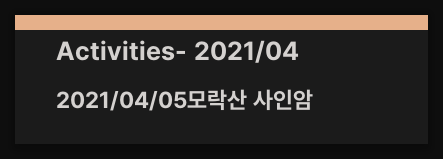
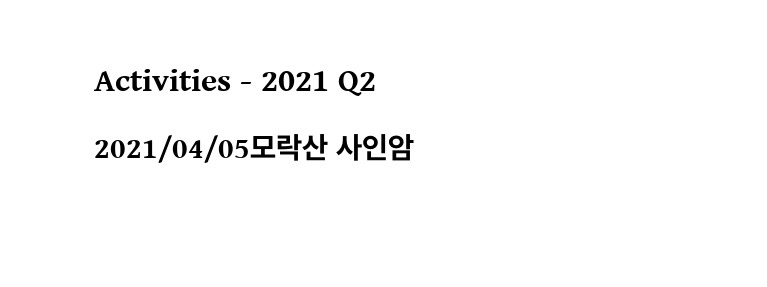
- Activities- 2021/04
+ Activities - 2021 Q2

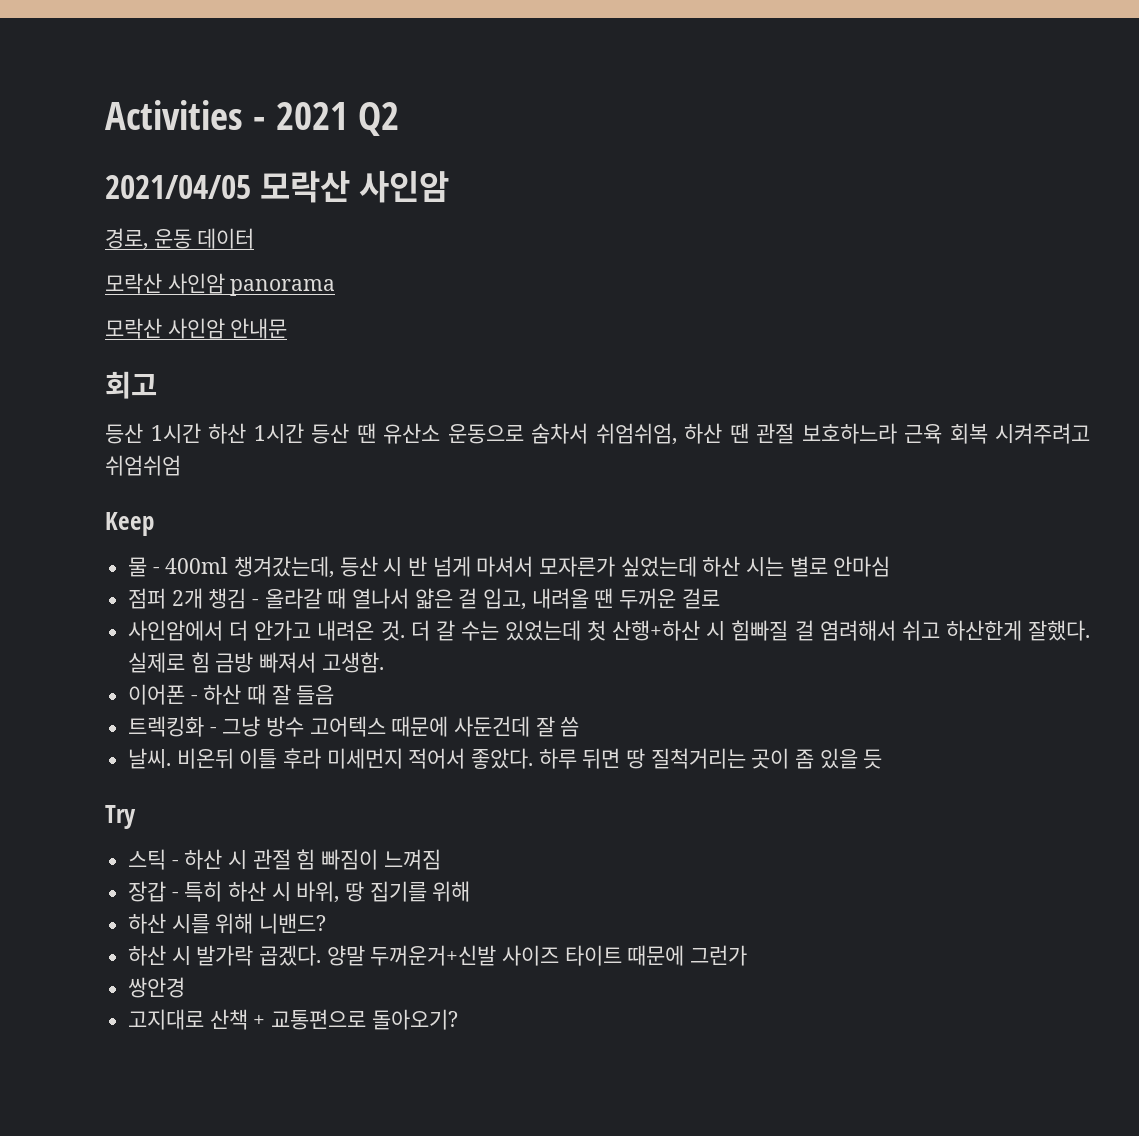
- 2021/04/05모락산 사인암
+ 2021/04/05 모락산 사인암
+ 경로, 운동 데이터
+ 모락산 사인암 panorama
+ 모락산 사인암 안내문
+ 회고
+ 등산 1시간 하산 1시간 등산 땐 유산소 운동으로 숨차서 쉬엄쉬엄, 하산 땐 관절 보호하느라 근육 회복 시켜주려고 쉬엄쉬엄
+ Keep
+ 물 - 400ml 챙겨갔는데, 등산 시 반 넘게 마셔서 모자른가 싶었는데 하산 시는 별로 안마심
+ 점퍼 2개 챙김 - 올라갈 때 열나서 얇은 걸 입고, 내려올 땐 두꺼운 걸로
+ 사인암에서 더 안가고 내려온 것. 더 갈 수는 있었는데 첫 산행+하산 시 힘빠질 걸 염려해서 쉬고 하산한게 잘했다. 실제로 힘 금방 빠져서 고생함.
+ 이어폰 - 하산 때 잘 들음
+ 트렉킹화 - 그냥 방수 고어텍스 때문에 사둔건데 잘 씀
+ 날씨. 비온뒤 이틀 후라 미세먼지 적어서 좋았다. 하루 뒤면 땅 질척거리는 곳이 좀 있을 듯
+ Try
+ 스틱 - 하산 시 관절 힘 빠짐이 느껴짐
+ 장갑 - 특히 하산 시 바위, 땅 집기를 위해
+ 하산 시를 위해 니밴드?
+ 하산 시 발가락 곱겠다. 양말 두꺼운거+신발 사이즈 타이트 때문에 그런가
+ 쌍안경
+ 고지대로 산책 + 교통편으로 돌아오기?

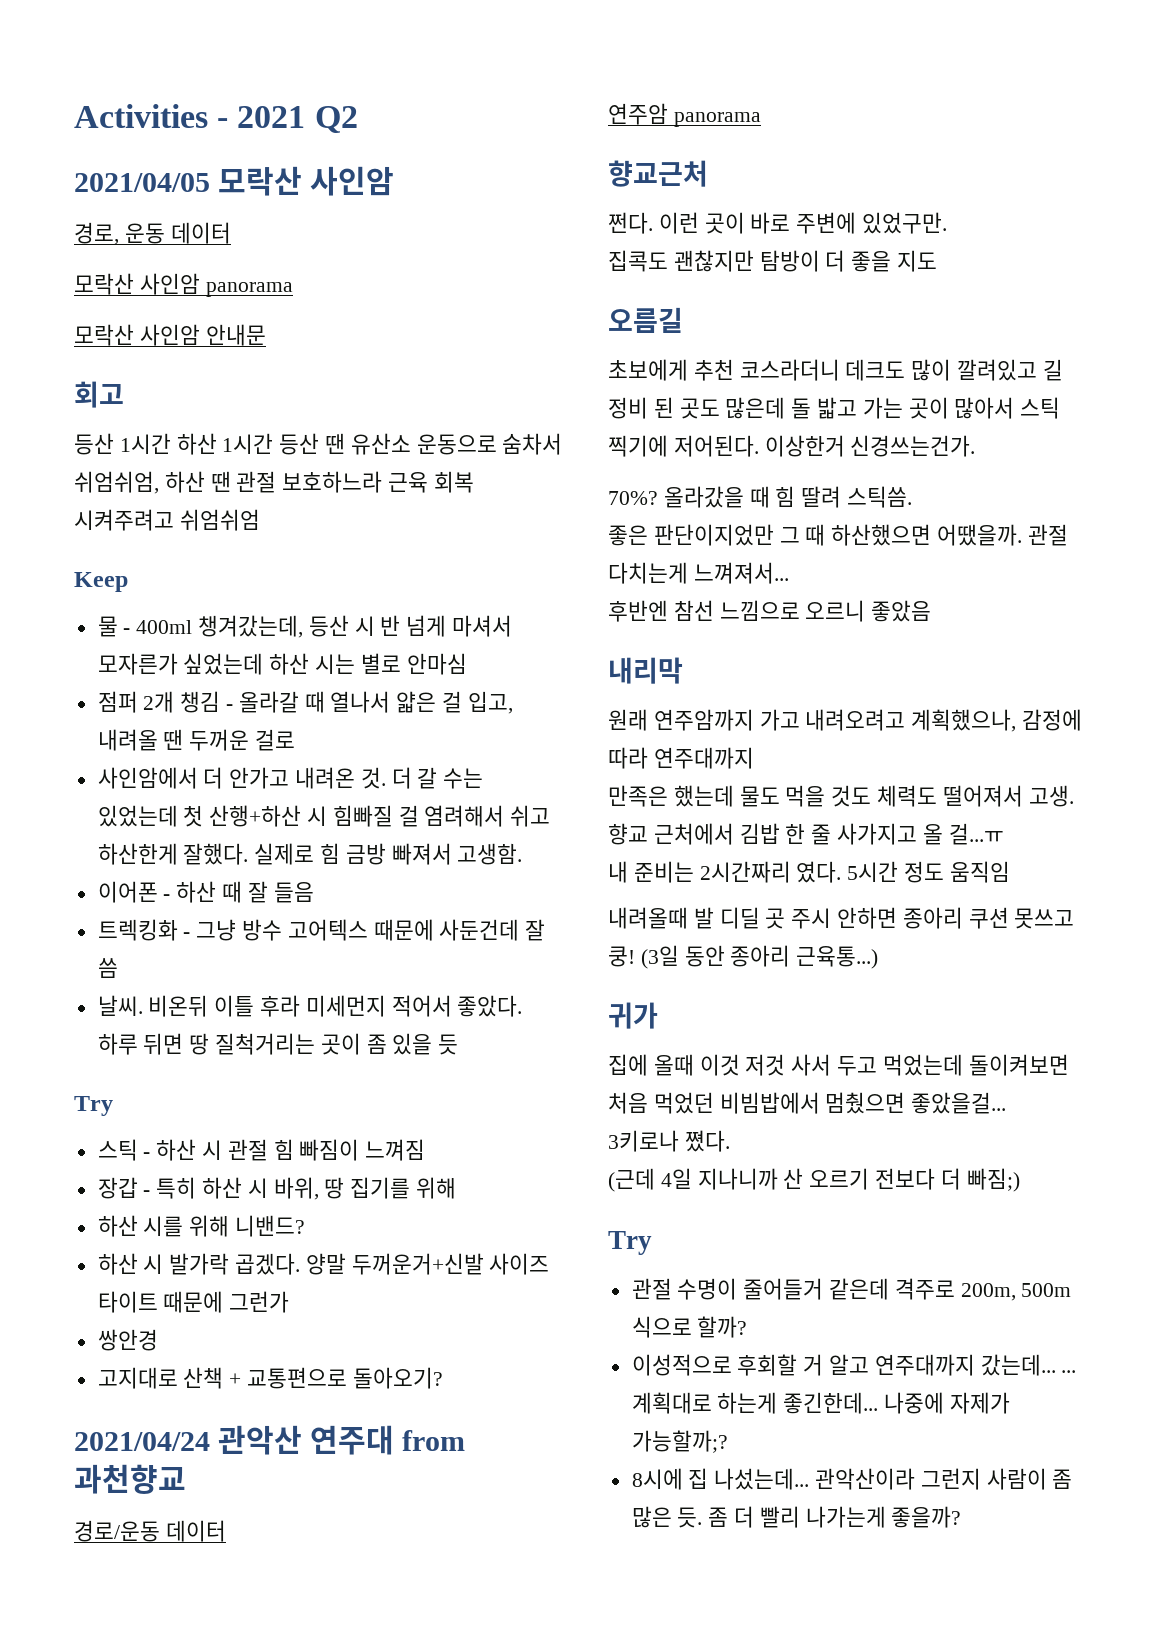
+ 2021/04/24 관악산 연주대 from 과천향교
+ 경로/운동 데이터
+ 연주암 panorama
+ 향교근처
+ 쩐다. 이런 곳이 바로 주변에 있었구만.
+ 집콕도 괜찮지만 탐방이 더 좋을 지도
+ 오름길
+ 초보에게 추천 코스라더니 데크도 많이 깔려있고 길 정비 된 곳도 많은데 돌 밟고 가는 곳이 많아서 스틱 찍기에 저어된다. 이상한거 신경쓰는건가.
+ 70%? 올라갔을 때 힘 딸려 스틱씀.
+ 좋은 판단이지었만 그 때 하산했으면 어땠을까. 관절 다치는게 느껴져서...
+ 후반엔 참선 느낌으로 오르니 좋았음
+ 내리막
+ 원래 연주암까지 가고 내려오려고 계획했으나, 감정에 따라 연주대까지
+ 만족은 했는데 물도 먹을 것도 체력도 떨어져서 고생. 향교 근처에서 김밥 한 줄 사가지고 올 걸...ㅠ
+ 내 준비는 2시간짜리 였다. 5시간 정도 움직임
+ 내려올때 발 디딜 곳 주시 안하면 종아리 쿠션 못쓰고 쿵! (3일 동안 종아리 근육통...)
+ 귀가
+ 집에 올때 이것 저것 사서 두고 먹었는데 돌이켜보면 처음 먹었던 비빔밥에서 멈췄으면 좋았을걸...
+ 3키로나 쪘다.
+ (근데 4일 지나니까 산 오르기 전보다 더 빠짐;)
+ Try
+ 관절 수명이 줄어들거 같은데 격주로 200m, 500m 식으로 할까?
+ 이성적으로 후회할 거 알고 연주대까지 갔는데... ... 계획대로 하는게 좋긴한데... 나중에 자제가 가능할까;?
+ 8시에 집 나섰는데... 관악산이라 그런지 사람이 좀 많은 듯. 좀 더 빨리 나가는게 좋을까?

